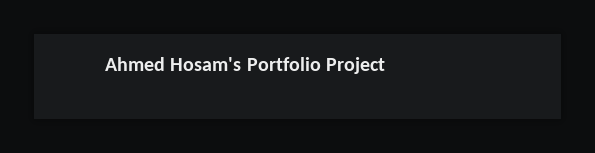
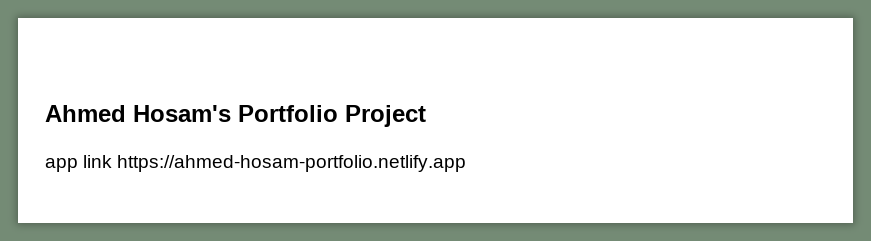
+ app link https://ahmed-hosam-portfolio.netlify.app

